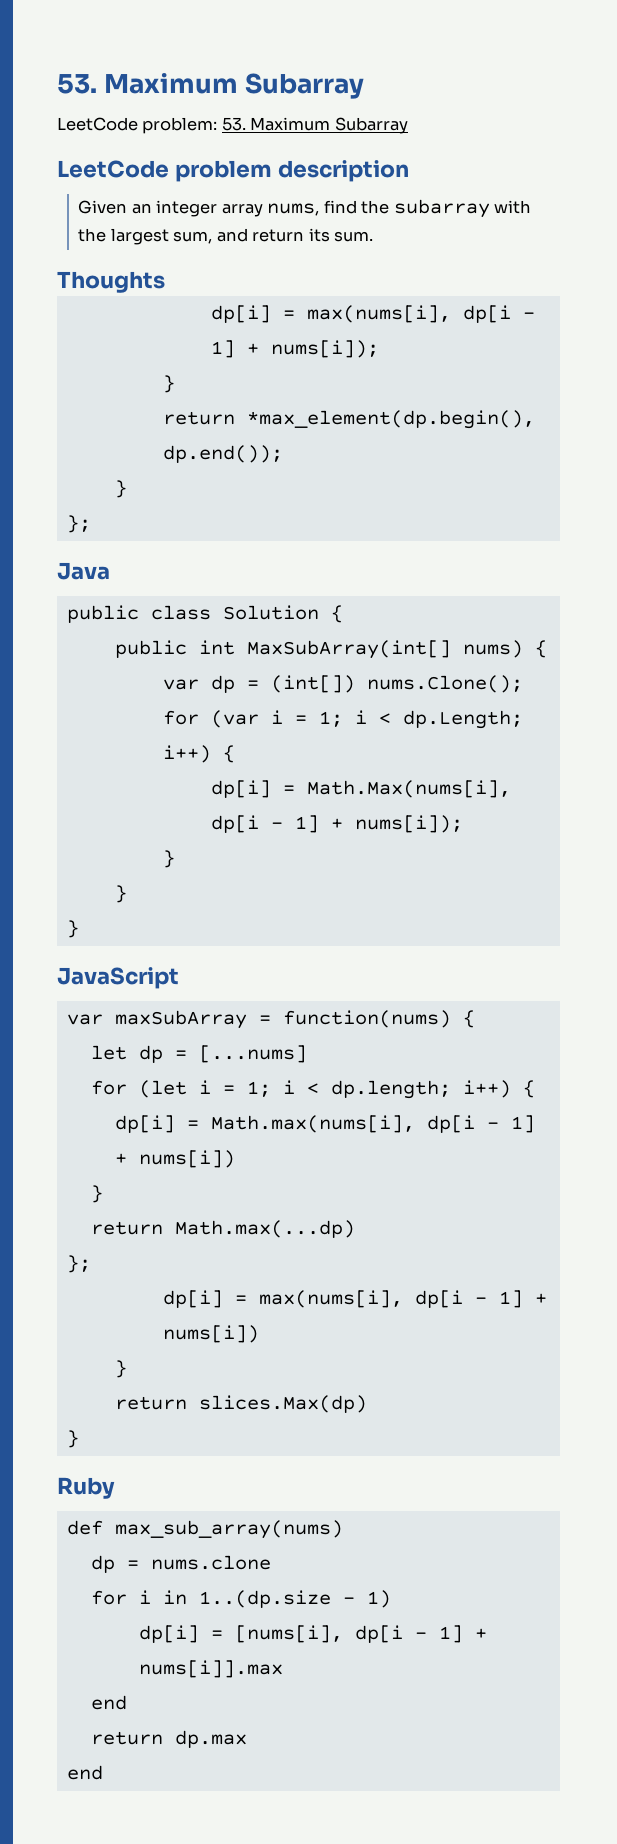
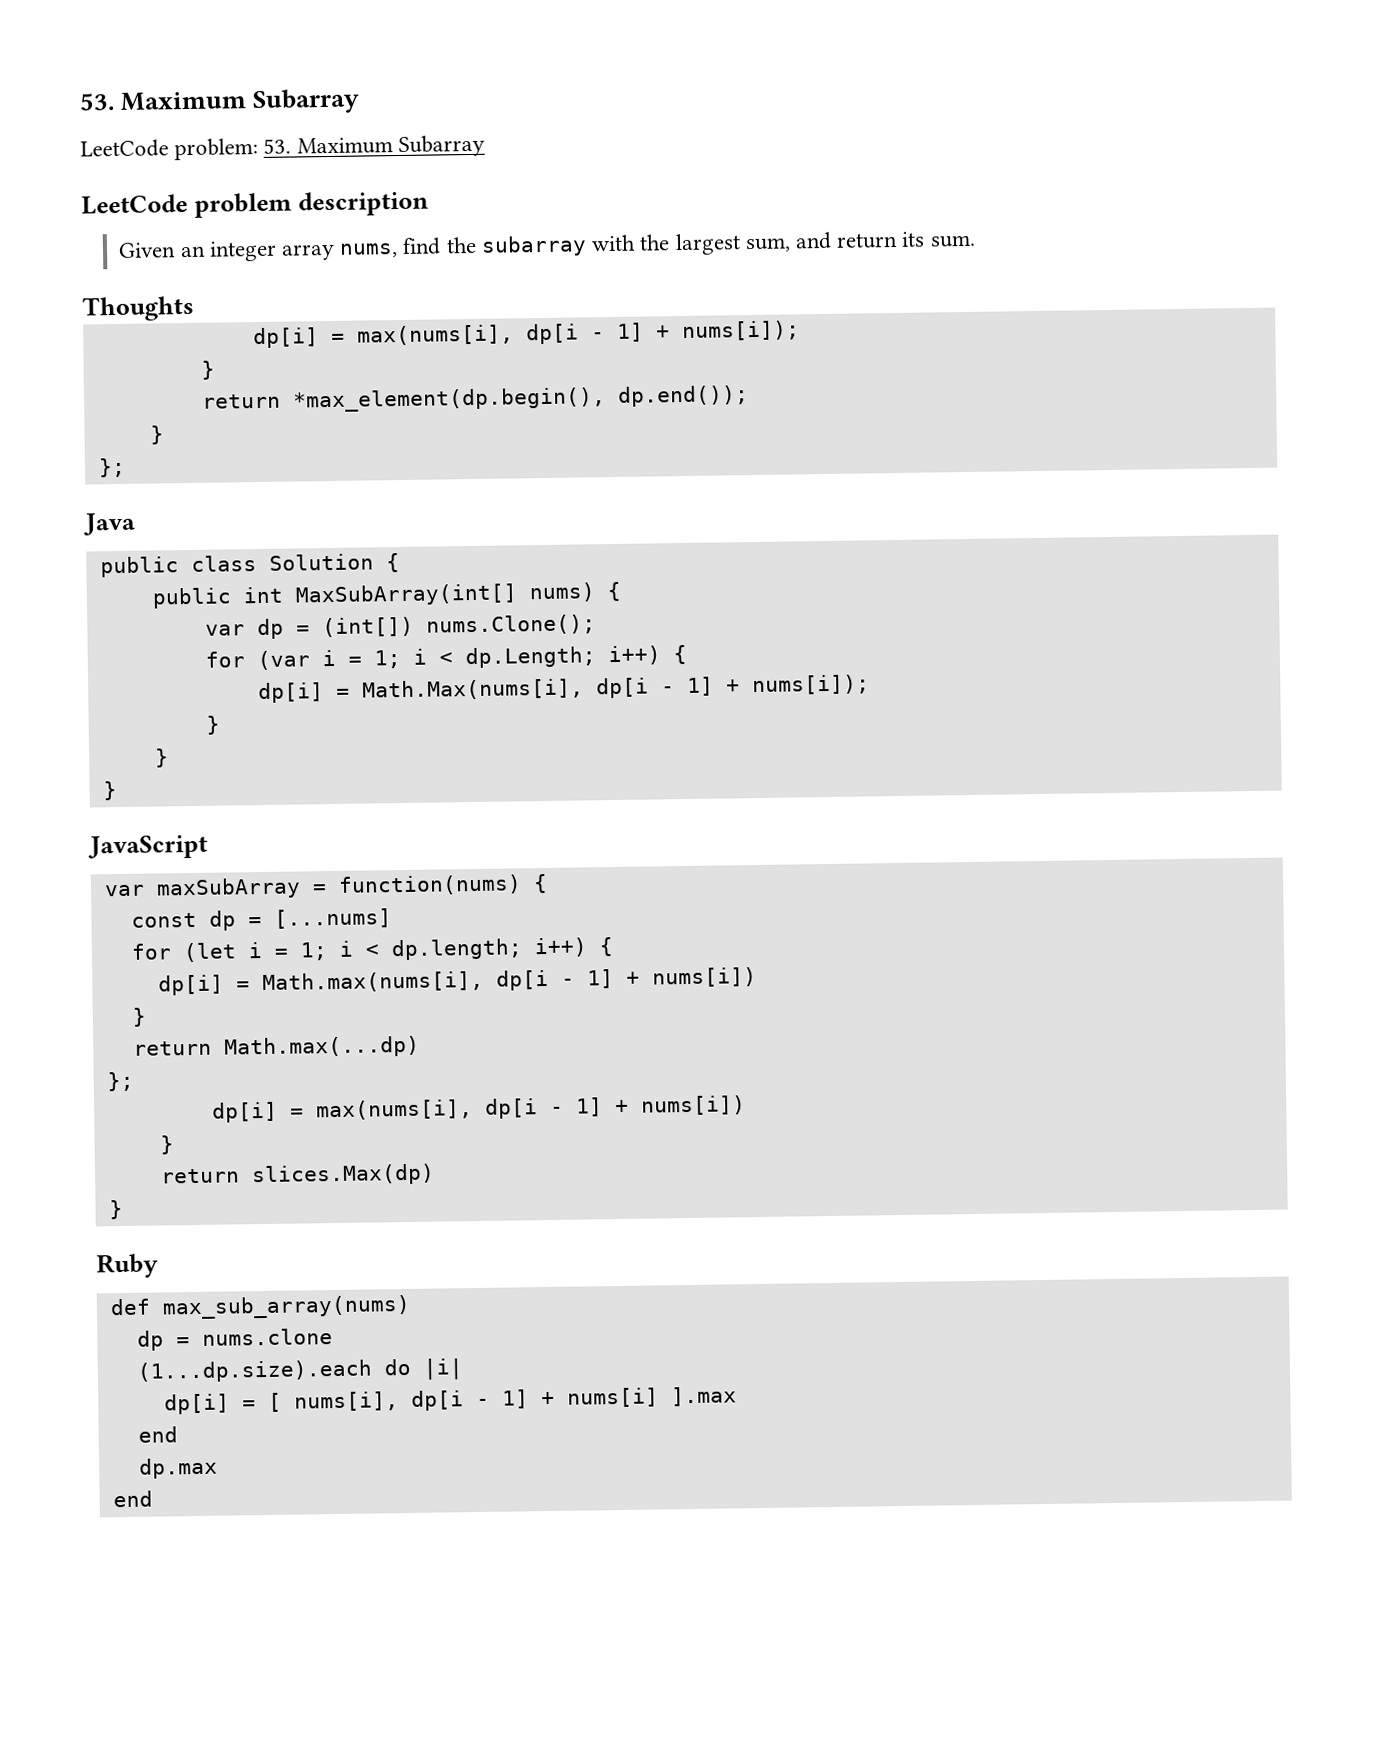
- let dp = [...nums]
+ const dp = [...nums]
- for i in 1..(dp.size - 1)
- dp[i] = [nums[i], dp[i - 1] + nums[i]].max
+ (1...dp.size).each do |i|
+ dp[i] = [ nums[i], dp[i - 1] + nums[i] ].max
- return dp.max
+ dp.max

